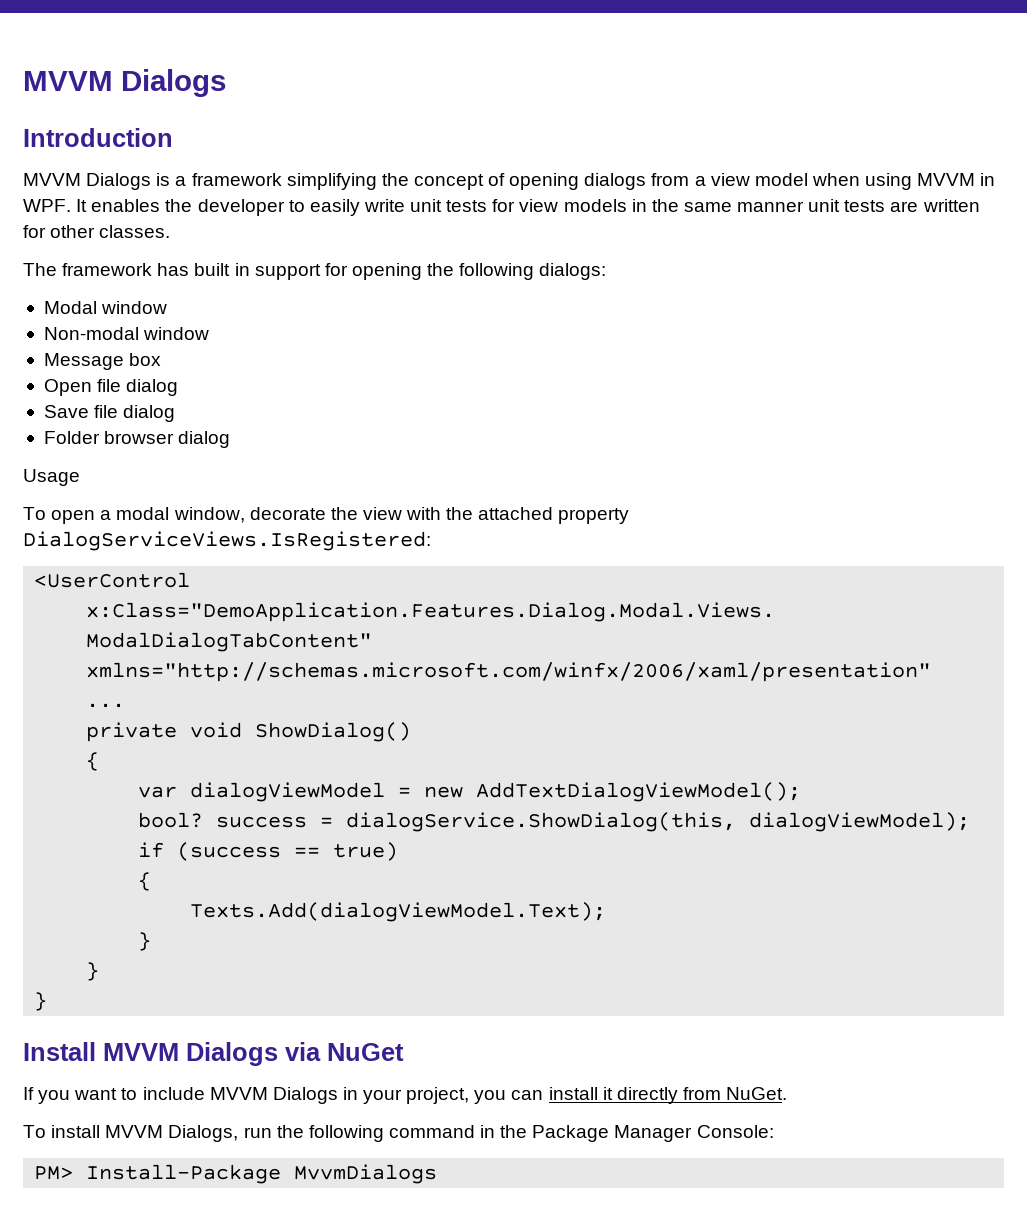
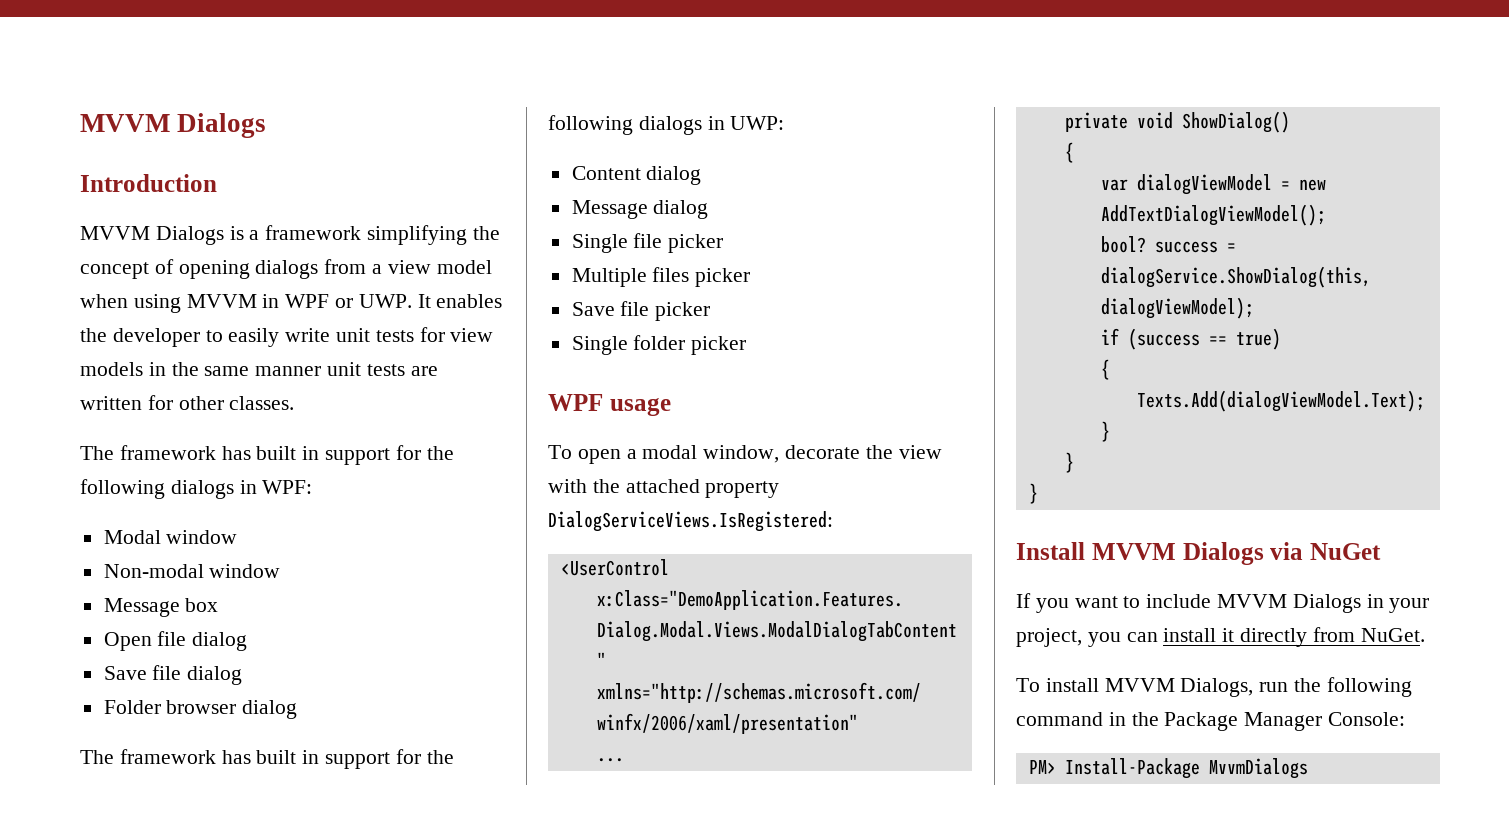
- MVVM Dialogs is a framework simplifying the concept of opening dialogs from a view model when using MVVM in WPF. It enables the developer to easily write unit tests for view models in the same manner unit tests are written for other classes.
+ MVVM Dialogs is a framework simplifying the concept of opening dialogs from a view model when using MVVM in WPF or UWP. It enables the developer to easily write unit tests for view models in the same manner unit tests are written for other classes.
- The framework has built in support for opening the following dialogs:
+ The framework has built in support for the following dialogs in WPF:
- Usage
+ The framework has built in support for the following dialogs in UWP:
+ Content dialog
+ Message dialog
+ Single file picker
+ Multiple files picker
+ Save file picker
+ Single folder picker
+ WPF usage

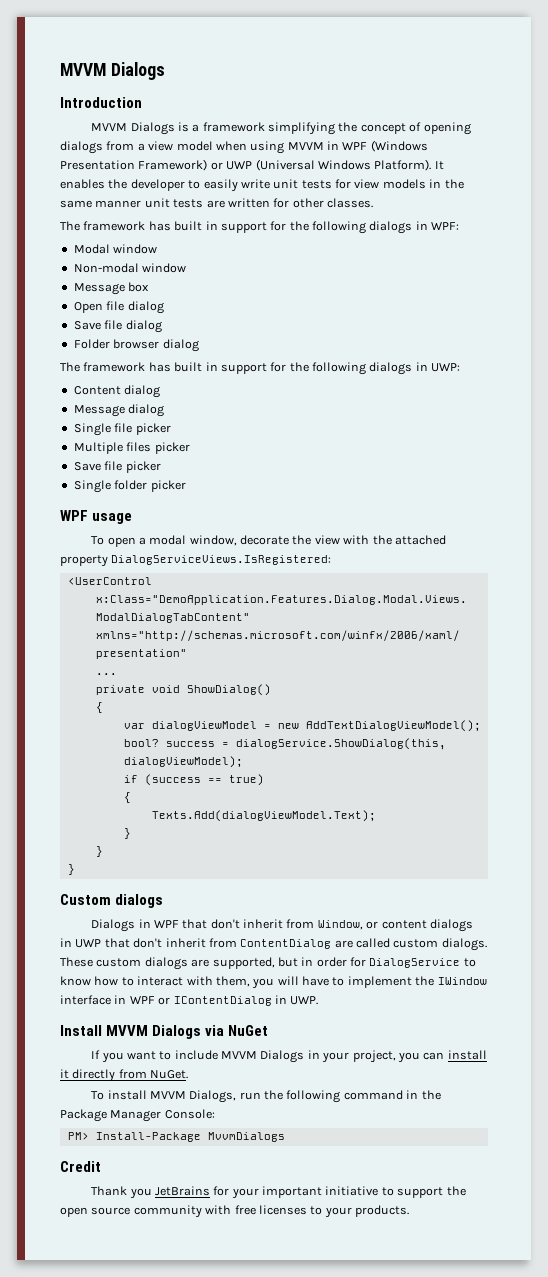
- MVVM Dialogs is a framework simplifying the concept of opening dialogs from a view model when using MVVM in WPF or UWP. It enables the developer to easily write unit tests for view models in the same manner unit tests are written for other classes.
+ MVVM Dialogs is a framework simplifying the concept of opening dialogs from a view model when using MVVM in WPF (Windows Presentation Framework) or UWP (Universal Windows Platform). It enables the developer to easily write unit tests for view models in the same manner unit tests are written for other classes.
+ Custom dialogs
+ Dialogs in WPF that don't inherit from Window, or content dialogs in UWP that don't inherit from ContentDialog are called custom dialogs. These custom dialogs are supported, but in order for DialogService to know how to interact with them, you will have to implement the IWindow interface in WPF or IContentDialog in UWP.
+ Credit
+ Thank you JetBrains for your important initiative to support the open source community with free licenses to your products.

